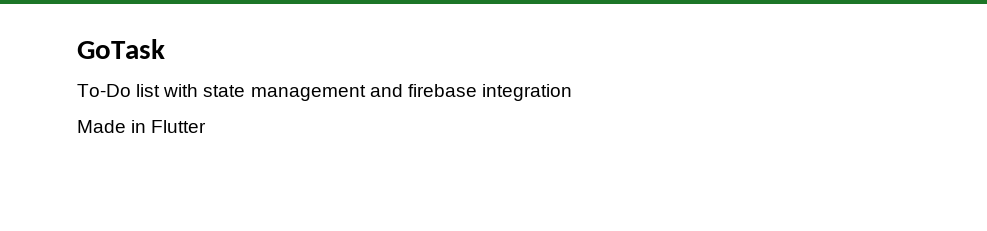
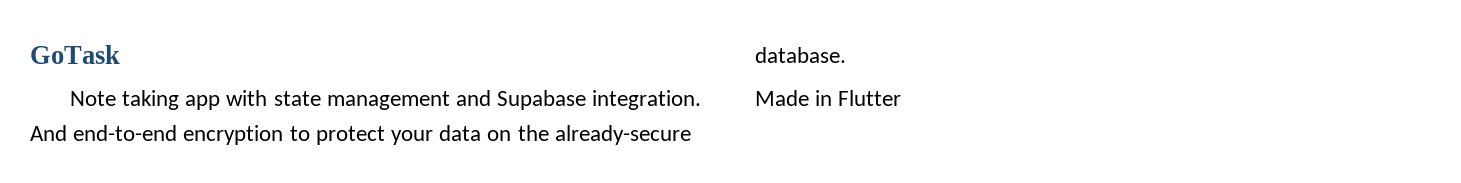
- To-Do list with state management and firebase integration
+ Note taking app with state management and Supabase integration. And end-to-end encryption to protect your data on the already-secure database.

